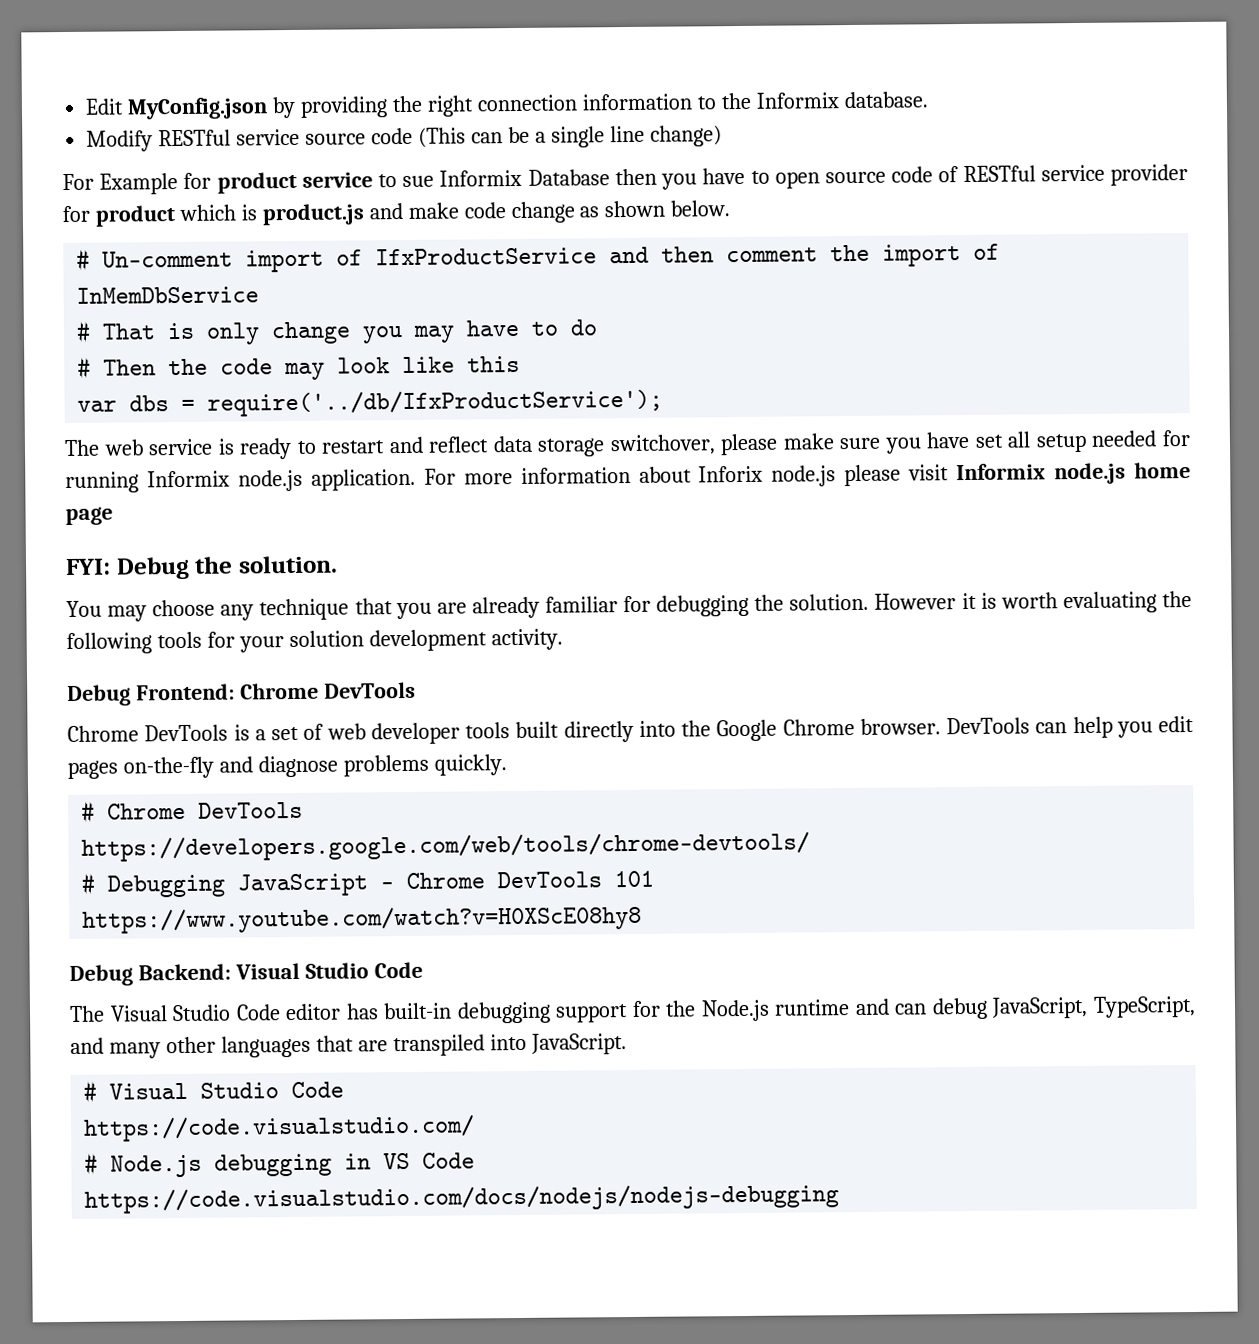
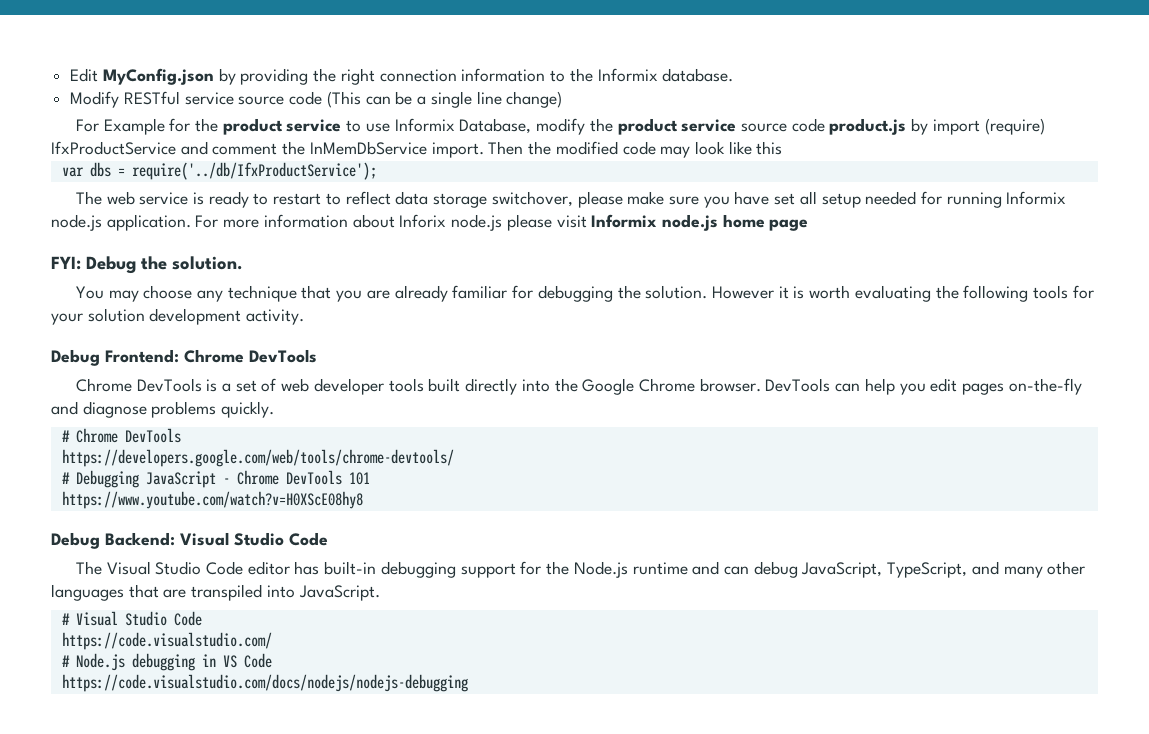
- For Example for product service to sue Informix Database then you have to open source code of RESTful service provider for product which is product.js and make code change as shown below.
- # Un-comment import of IfxProductService and then comment the import of InMemDbService
- # That is only change you may have to do
- # Then the code may look like this
+ For Example for the product service to use Informix Database, modify the product service source code product.js by import (require) IfxProductService and comment the InMemDbService import. Then the modified code may look like this
- The web service is ready to restart and reflect data storage switchover, please make sure you have set all setup needed for running Informix node.js application.
+ The web service is ready to restart to reflect data storage switchover, please make sure you have set all setup needed for running Informix node.js application.

